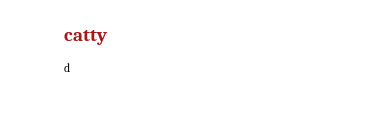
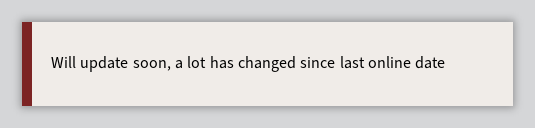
- catty
- d
+ Will update soon, a lot has changed since last online date

